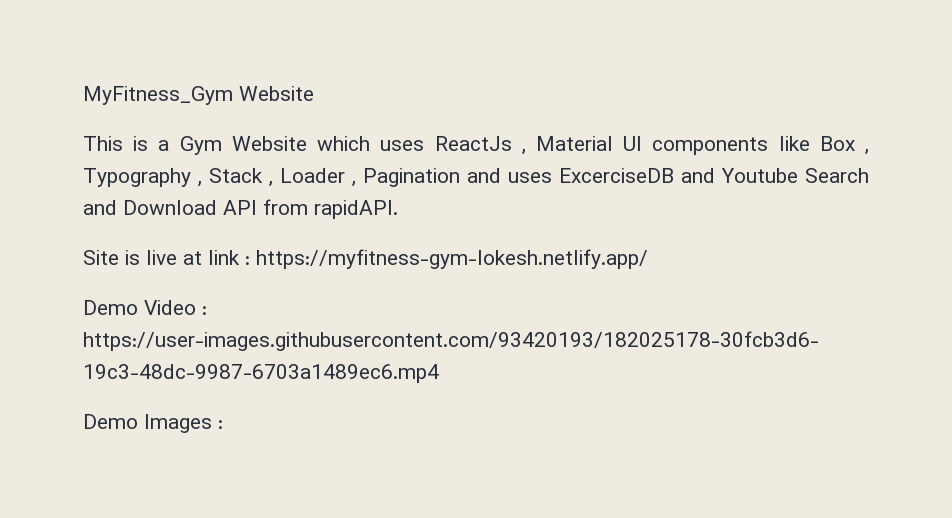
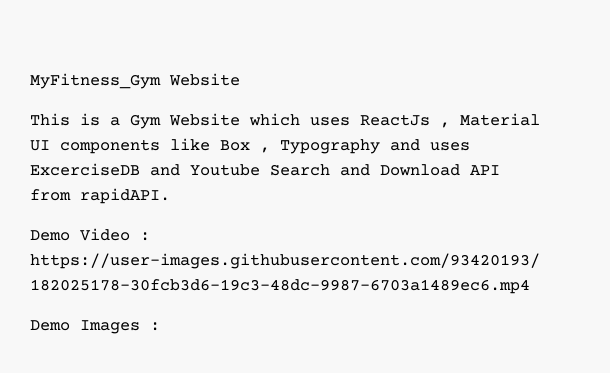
- This is a Gym Website which uses ReactJs , Material UI components like Box , Typography , Stack , Loader , Pagination and uses ExcerciseDB and Youtube Search and Download API from rapidAPI.
+ This is a Gym Website which uses ReactJs , Material UI components like Box , Typography and uses ExcerciseDB and Youtube Search and Download API from rapidAPI.
- Site is live at link : https://myfitness-gym-lokesh.netlify.app/

